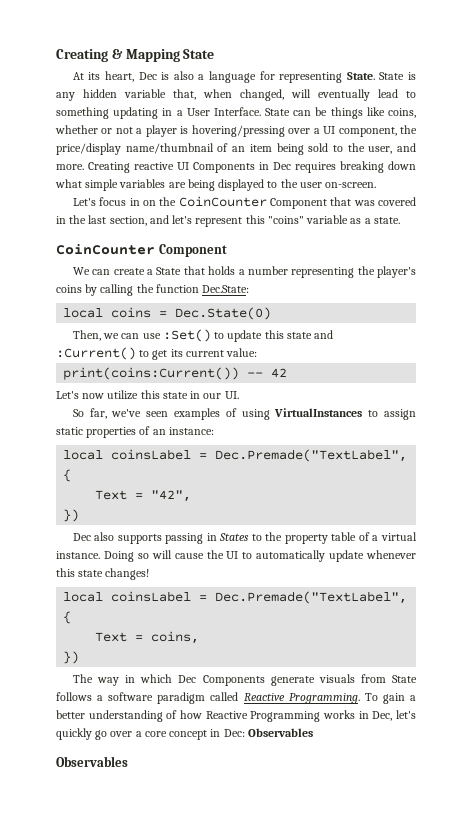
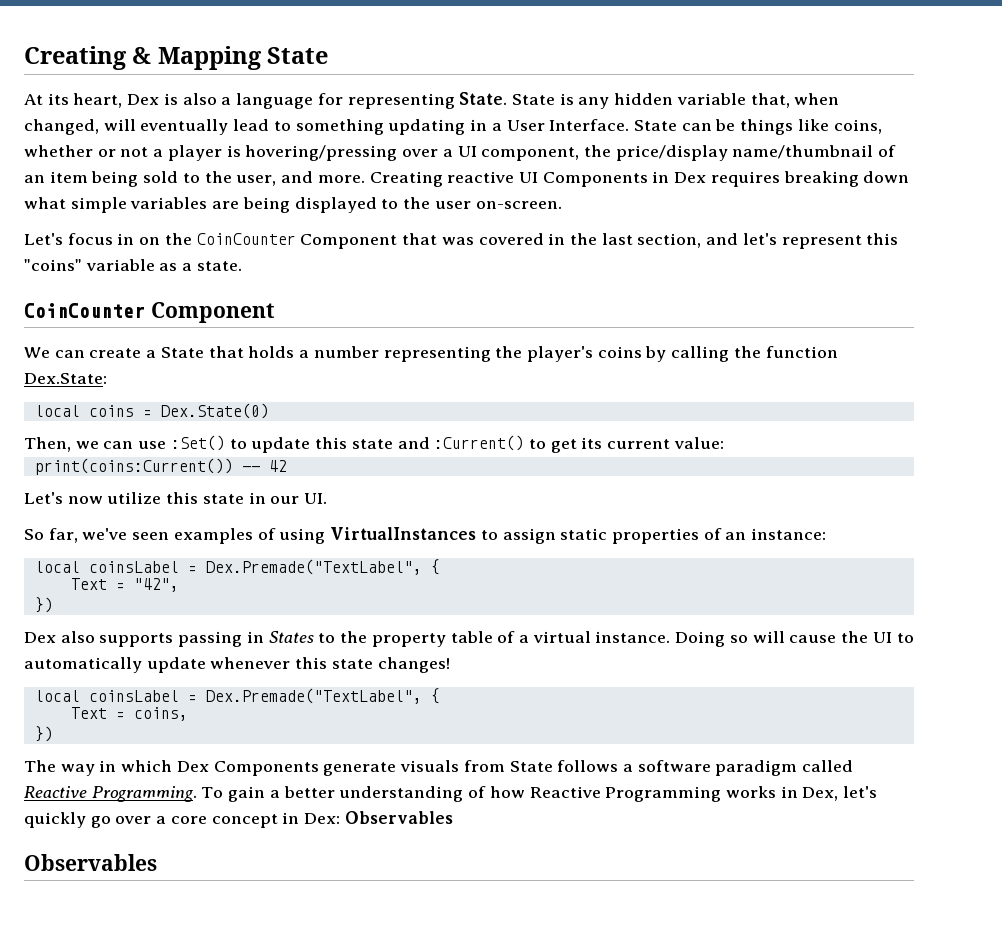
- At its heart, Dec is also a language for representing State.
+ At its heart, Dex is also a language for representing State.
- Creating reactive UI Components in Dec requires breaking down what simple variables are being displayed to the user on-screen.
+ Creating reactive UI Components in Dex requires breaking down what simple variables are being displayed to the user on-screen.
- We can create a State that holds a number representing the player's coins by calling the function Dec.State:
+ We can create a State that holds a number representing the player's coins by calling the function Dex.State:
- local coins = Dec.State(0)
+ local coins = Dex.State(0)
  So far, we've seen examples of using VirtualInstances to assign static properties of an instance:
- local coinsLabel = Dec.Premade("TextLabel", {
+ local coinsLabel = Dex.Premade("TextLabel", {
- Dec also supports passing in States to the property table of a virtual instance.
+ Dex also supports passing in States to the property table of a virtual instance.
  Doing so will cause the UI to automatically update whenever this state changes!
- local coinsLabel = Dec.Premade("TextLabel", {
+ local coinsLabel = Dex.Premade("TextLabel", {
- The way in which Dec Components generate visuals from State follows a software paradigm called Reactive Programming.
+ The way in which Dex Components generate visuals from State follows a software paradigm called Reactive Programming.
- To gain a better understanding of how Reactive Programming works in Dec, let's quickly go over a core concept in Dec: Observables
+ To gain a better understanding of how Reactive Programming works in Dex, let's quickly go over a core concept in Dex: Observables

